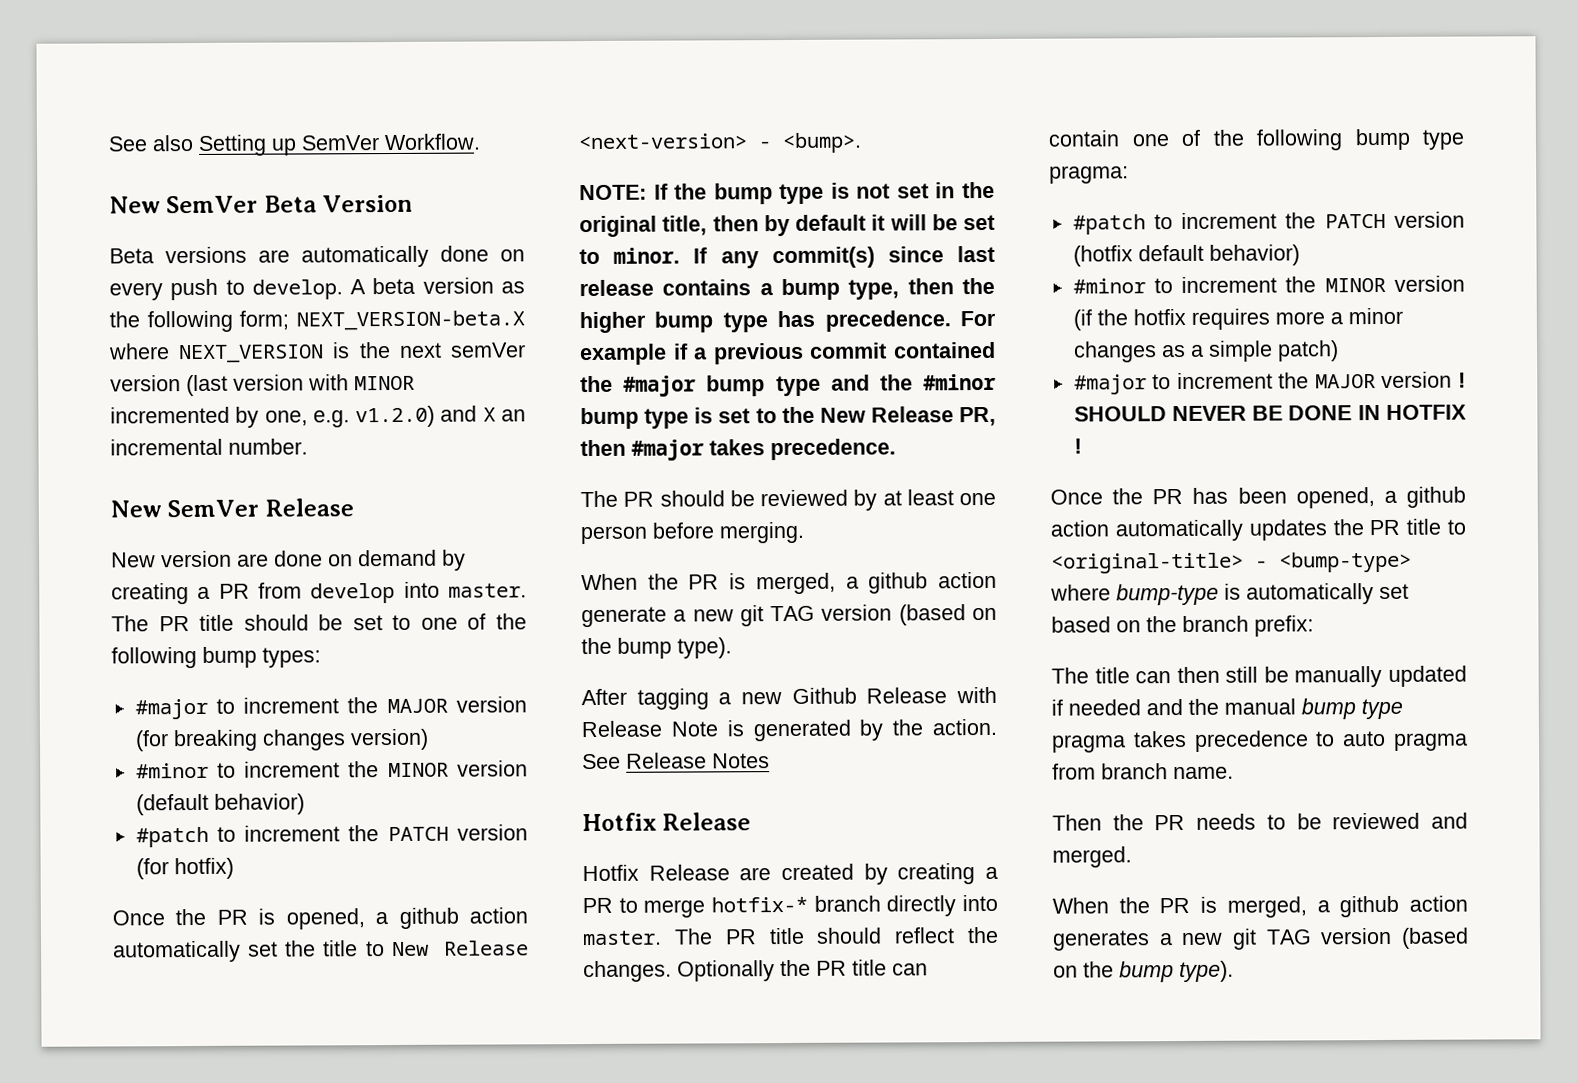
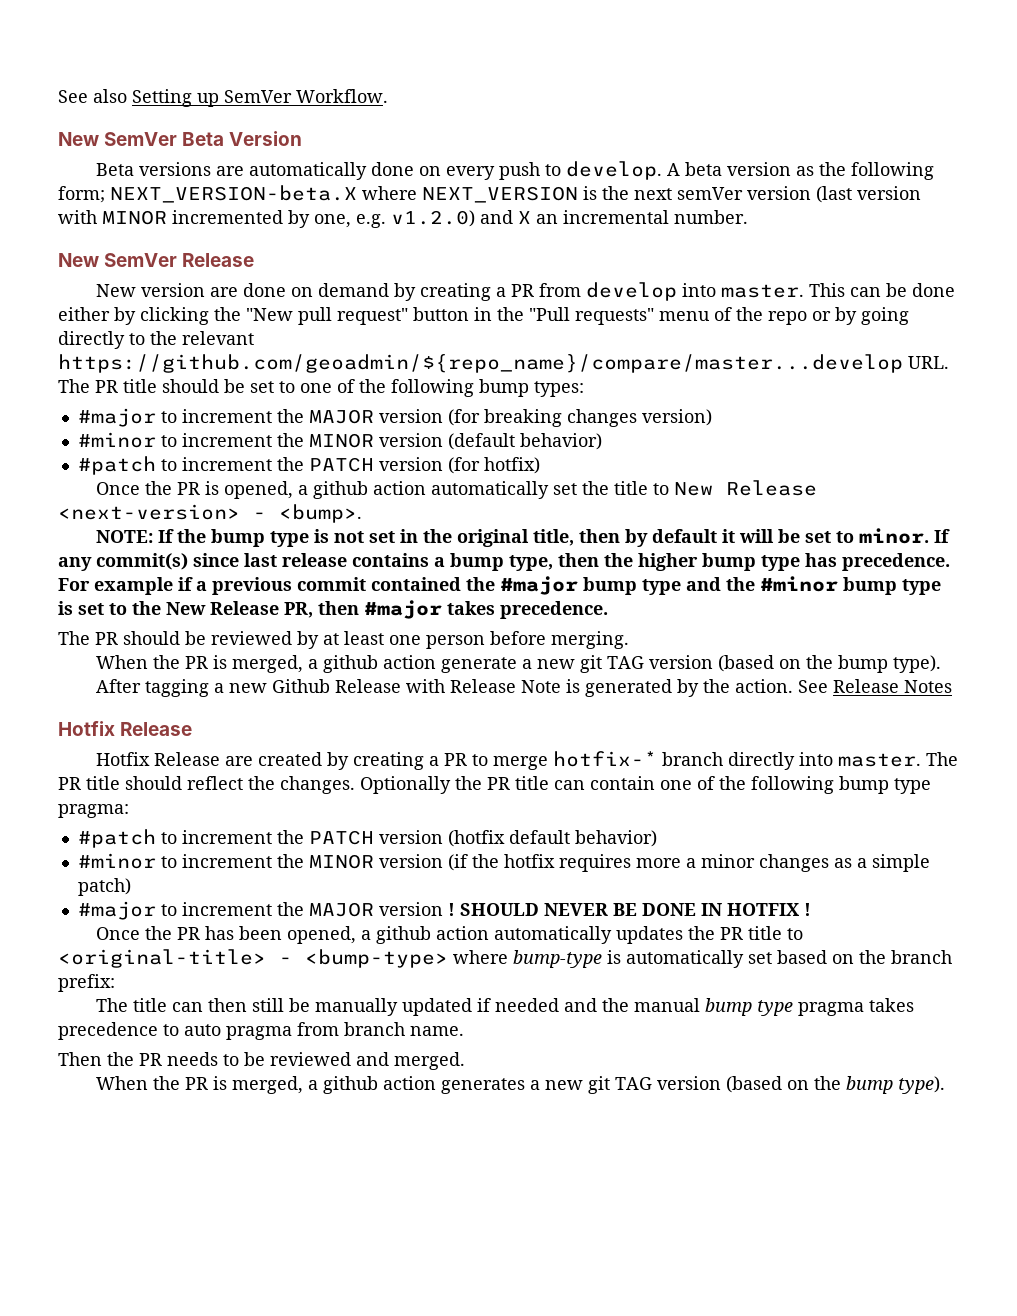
- The PR title should be set to one of the following bump types:
+ This can be done either by clicking the "New pull request" button in the "Pull requests" menu of the repo or by going directly to the relevant https://github.com/geoadmin/${repo_name}/compare/master...develop URL. The PR title should be set to one of the following bump types:

